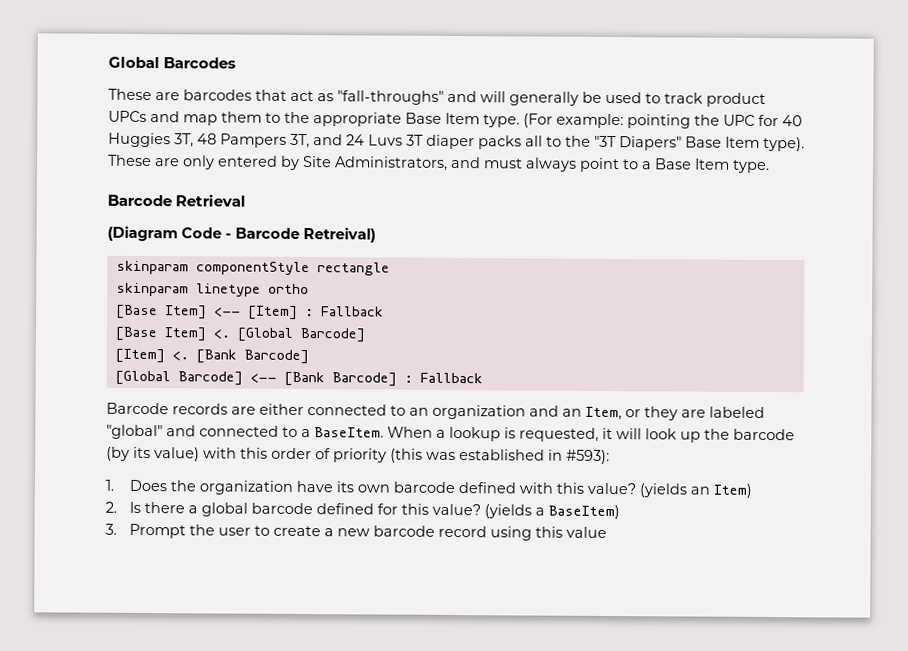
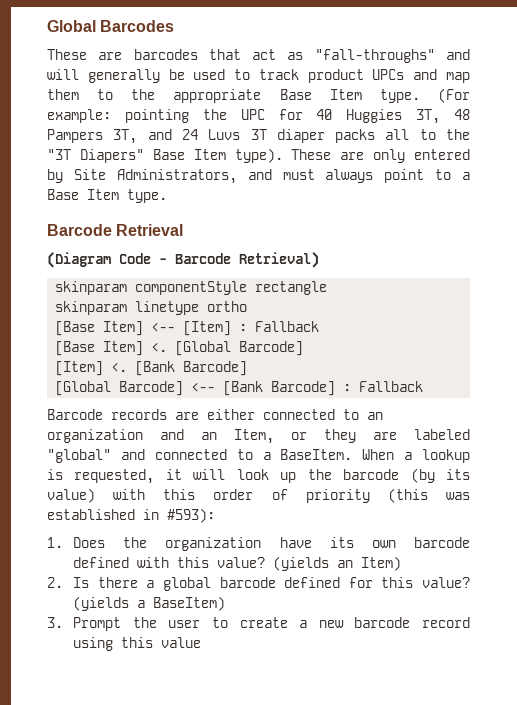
- (Diagram Code - Barcode Retreival)
+ (Diagram Code - Barcode Retrieval)

